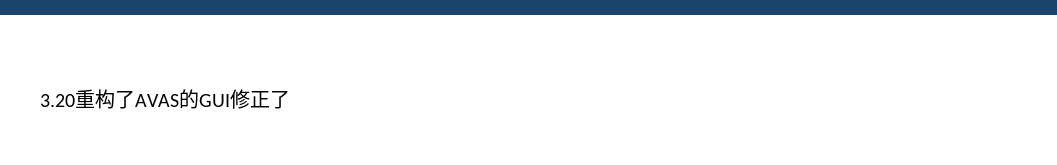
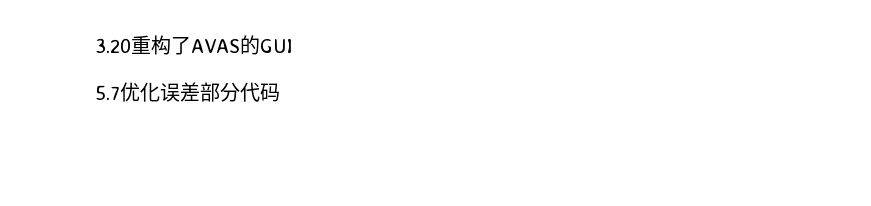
- 3.20重构了AVAS的GUI修正了
+ 3.20重构了AVAS的GUI
+ 5.7优化误差部分代码

